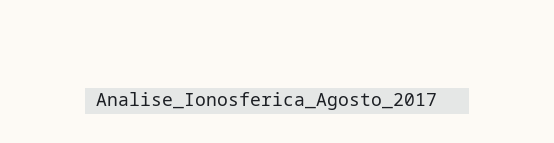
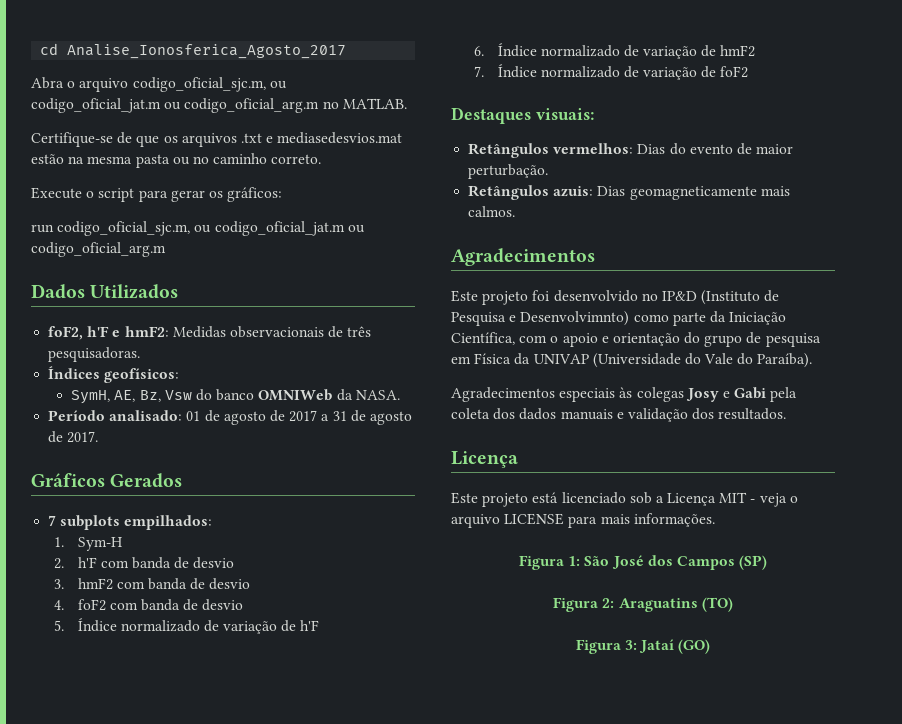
- Analise_Ionosferica_Agosto_2017
+ cd Analise_Ionosferica_Agosto_2017
+ Abra o arquivo codigo_oficial_sjc.m, ou codigo_oficial_jat.m ou codigo_oficial_arg.m no MATLAB.
+ Certifique-se de que os arquivos .txt e mediasedesvios.mat estão na mesma pasta ou no caminho correto.
+ Execute o script para gerar os gráficos:
+ run codigo_oficial_sjc.m, ou codigo_oficial_jat.m ou codigo_oficial_arg.m
+ Dados Utilizados
+ foF2, h'F e hmF2: Medidas observacionais de três pesquisadoras.
+ Índices geofísicos:
+ SymH, AE, Bz, Vsw do banco OMNIWeb da NASA.
+ Período analisado: 01 de agosto de 2017 a 31 de agosto de 2017.
+ Gráficos Gerados
+ 7 subplots empilhados:
+ 1. Sym-H
+ 2. h'F com banda de desvio
+ 3. hmF2 com banda de desvio
+ 4. foF2 com banda de desvio
+ 5. Índice normalizado de variação de h'F
+ 6. Índice normalizado de variação de hmF2
+ 7. Índice normalizado de variação de foF2
+ Destaques visuais:
+ Retângulos vermelhos: Dias do evento de maior perturbação.
+ Retângulos azuis: Dias geomagneticamente mais calmos.
+ Agradecimentos
+ Este projeto foi desenvolvido no IP&D (Instituto de Pesquisa e Desenvolvimnto) como parte da Iniciação Científica, com o apoio e orientação do grupo de pesquisa em Física da UNIVAP (Universidade do Vale do Paraíba).
+ Agradecimentos especiais às colegas Josy e Gabi pela coleta dos dados manuais e validação dos resultados.
+ Licença
+ Este projeto está licenciado sob a Licença MIT - veja o arquivo LICENSE para mais informações.
+ Figura 1: São José dos Campos (SP)
+ Figura 2: Araguatins (TO)
+ Figura 3: Jataí (GO)

